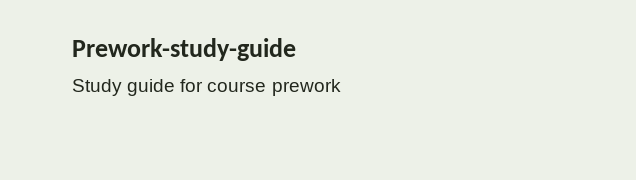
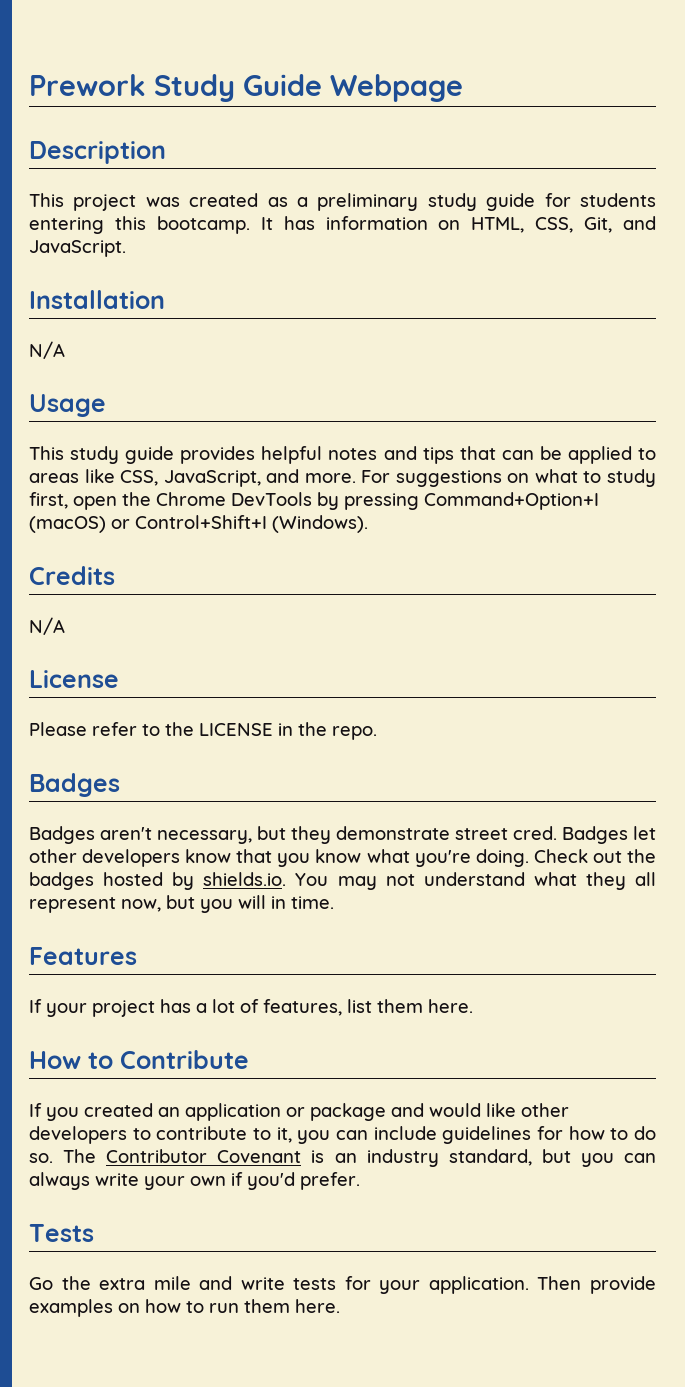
- Prework-study-guide
- Study guide for course prework
+ Prework Study Guide Webpage
+ Description
+ This project was created as a preliminary study guide for students entering this bootcamp. It has information on HTML, CSS, Git, and JavaScript.
+ Installation
+ N/A
+ Usage
+ This study guide provides helpful notes and tips that can be applied to areas like CSS, JavaScript, and more. For suggestions on what to study first, open the Chrome DevTools by pressing Command+Option+I (macOS) or Control+Shift+I (Windows).
+ Credits
+ N/A
+ License
+ Please refer to the LICENSE in the repo.
+ Badges
+ Badges aren't necessary, but they demonstrate street cred. Badges let other developers know that you know what you're doing. Check out the badges hosted by shields.io. You may not understand what they all represent now, but you will in time.
+ Features
+ If your project has a lot of features, list them here.
+ How to Contribute
+ If you created an application or package and would like other developers to contribute to it, you can include guidelines for how to do so. The Contributor Covenant is an industry standard, but you can always write your own if you'd prefer.
+ Tests
+ Go the extra mile and write tests for your application. Then provide examples on how to run them here.

